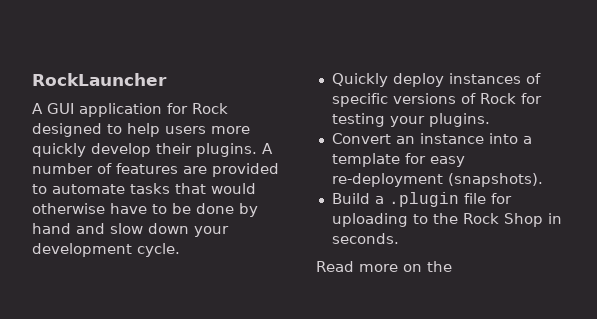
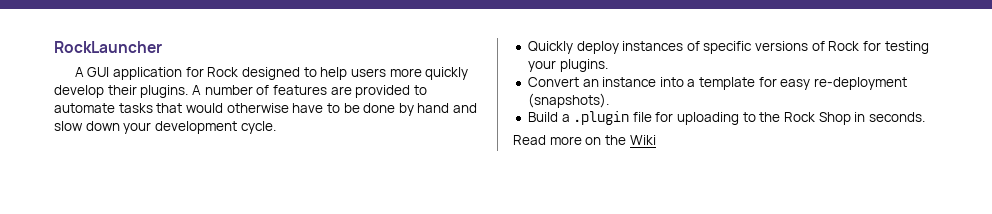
- Read more on the
+ Read more on the Wiki

